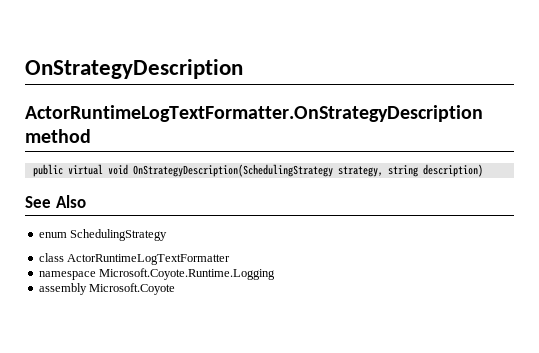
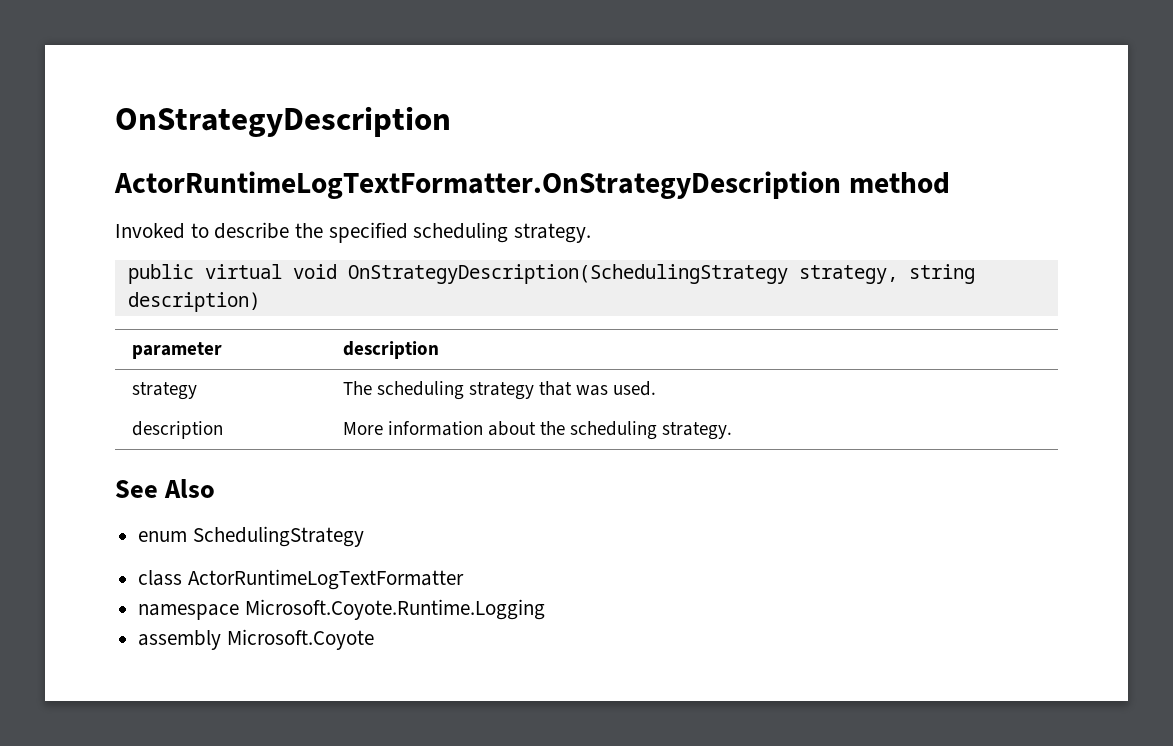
+ Invoked to describe the specified scheduling strategy.
+ parameter | description
+ strategy | The scheduling strategy that was used.
+ description | More information about the scheduling strategy.

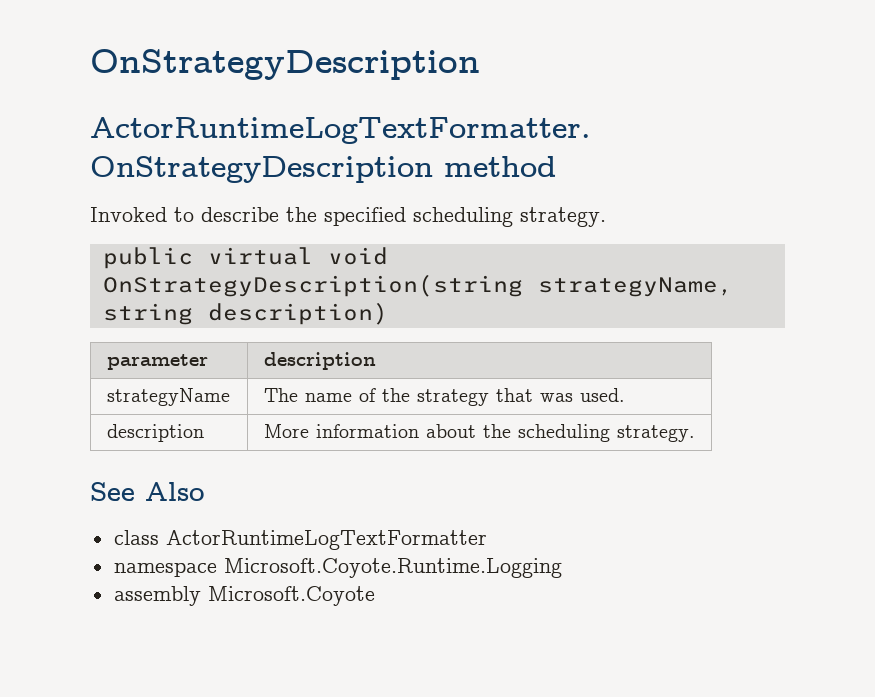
- public virtual void OnStrategyDescription(SchedulingStrategy strategy, string description)
+ public virtual void OnStrategyDescription(string strategyName, string description)
- strategy | The scheduling strategy that was used.
+ strategyName | The name of the strategy that was used.
- enum SchedulingStrategy

